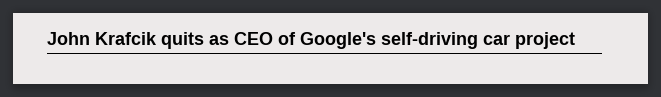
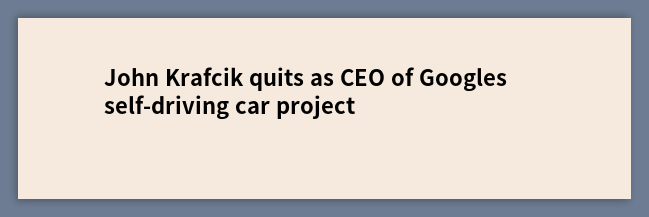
- John Krafcik quits as CEO of Google's self-driving car project
+ John Krafcik quits as CEO of Googles self-driving car project

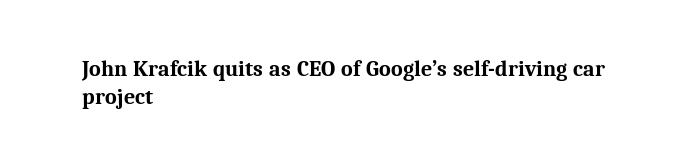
- John Krafcik quits as CEO of Googles self-driving car project
+ John Krafcik quits as CEO of Google’s self-driving car project

